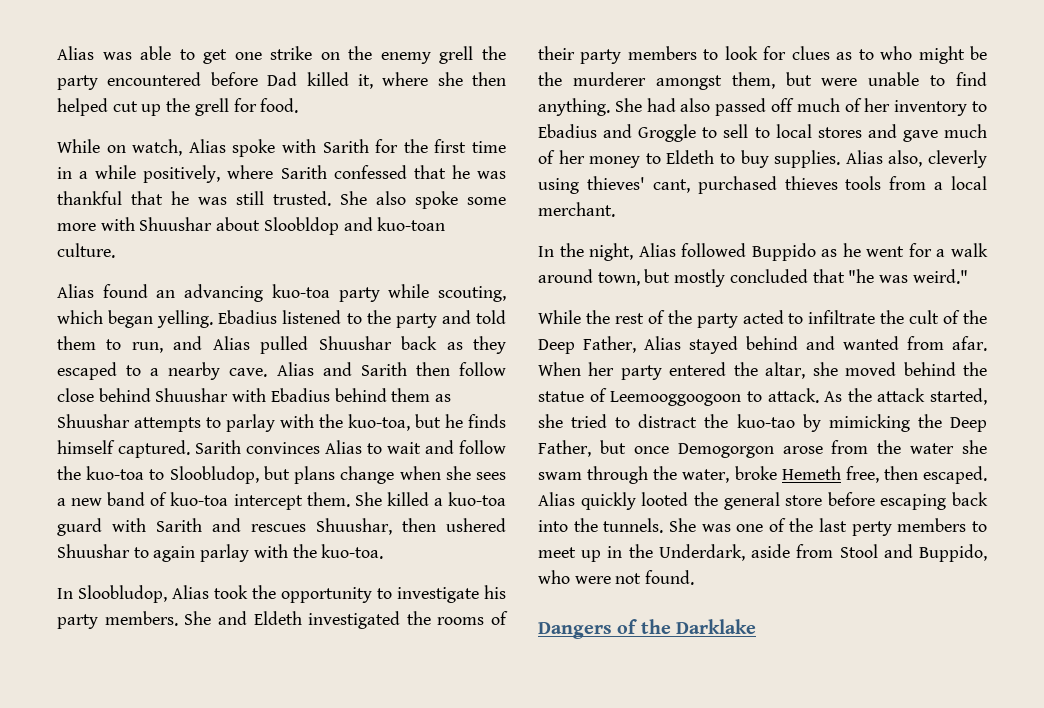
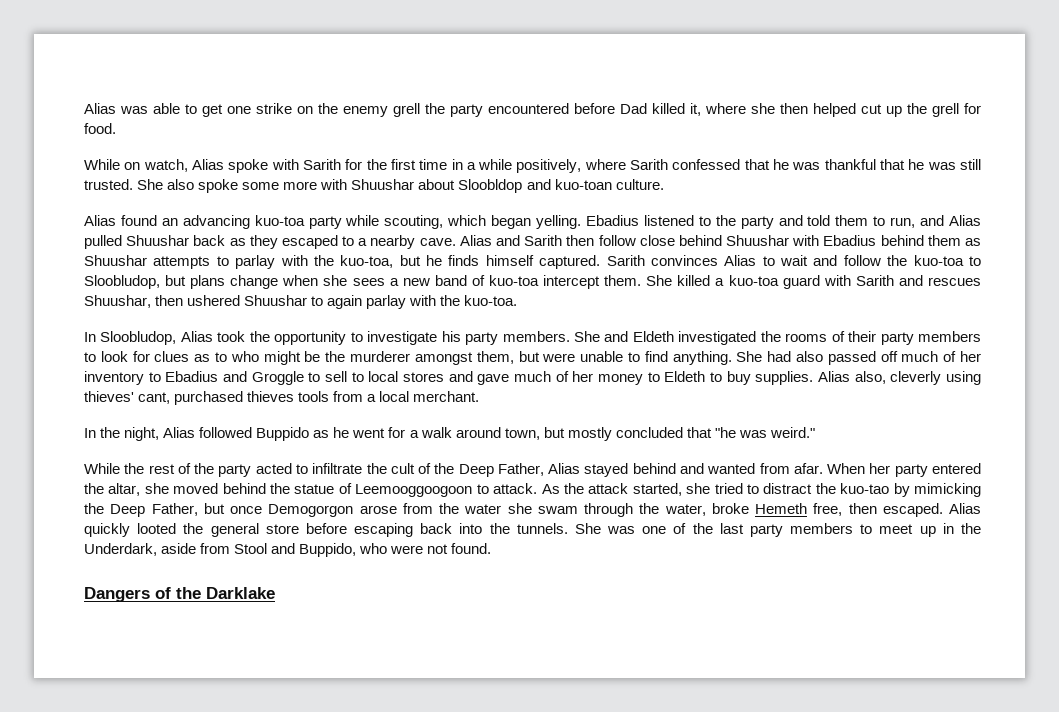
- She was one of the last perty members to meet up in the Underdark, aside from Stool and Buppido, who were not found.
+ She was one of the last party members to meet up in the Underdark, aside from Stool and Buppido, who were not found.

